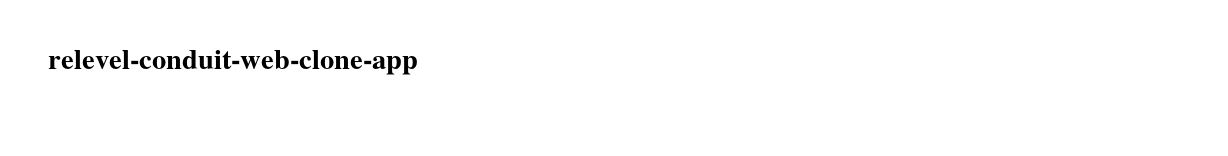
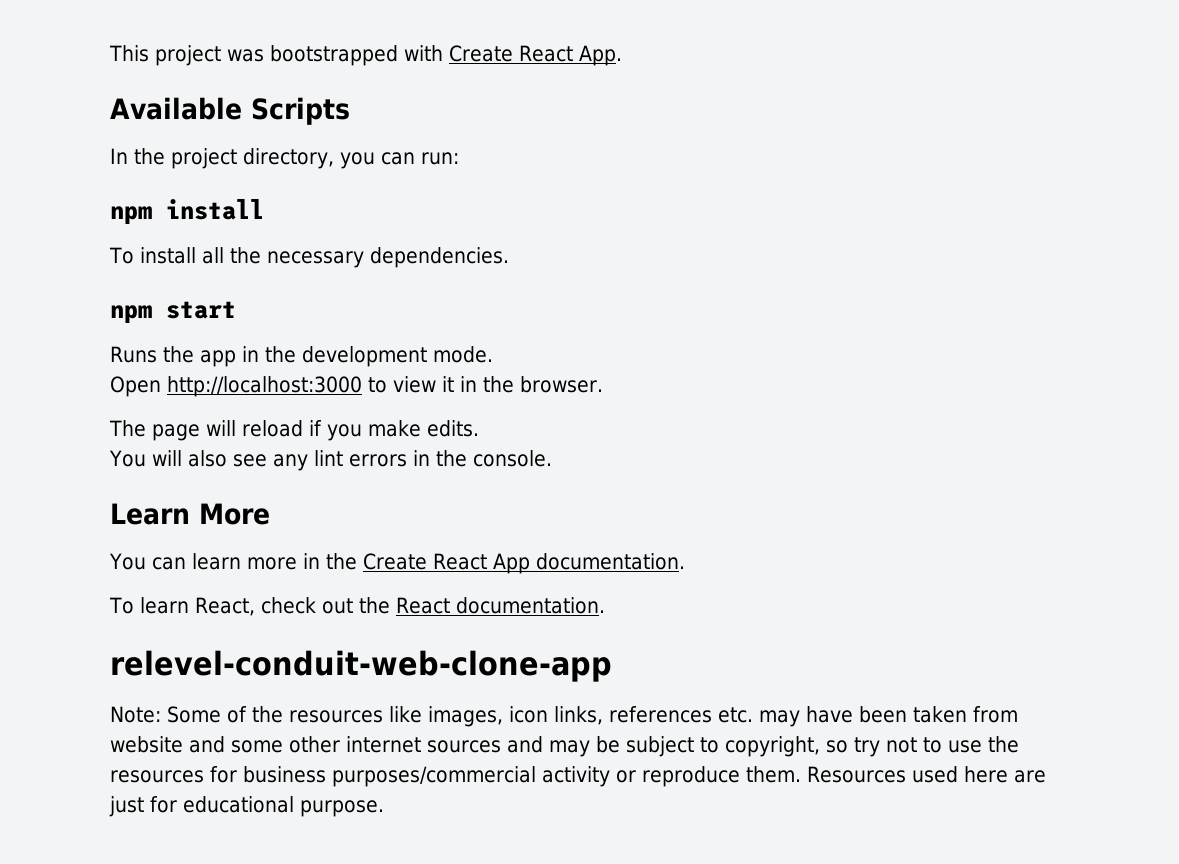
+ This project was bootstrapped with Create React App.
+ Available Scripts
+ In the project directory, you can run:
+ npm install
+ To install all the necessary dependencies.
+ npm start
+ Runs the app in the development mode.
+ Open http://localhost:3000 to view it in the browser.
+ The page will reload if you make edits.
+ You will also see any lint errors in the console.
+ Learn More
+ You can learn more in the Create React App documentation.
+ To learn React, check out the React documentation.
  relevel-conduit-web-clone-app
+ Note: Some of the resources like images, icon links, references etc. may have been taken from website and some other internet sources and may be subject to copyright, so try not to use the resources for business purposes/commercial activity or reproduce them. Resources used here are just for educational purpose.

